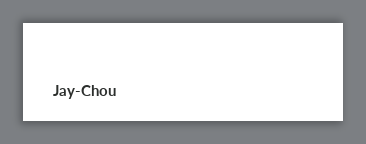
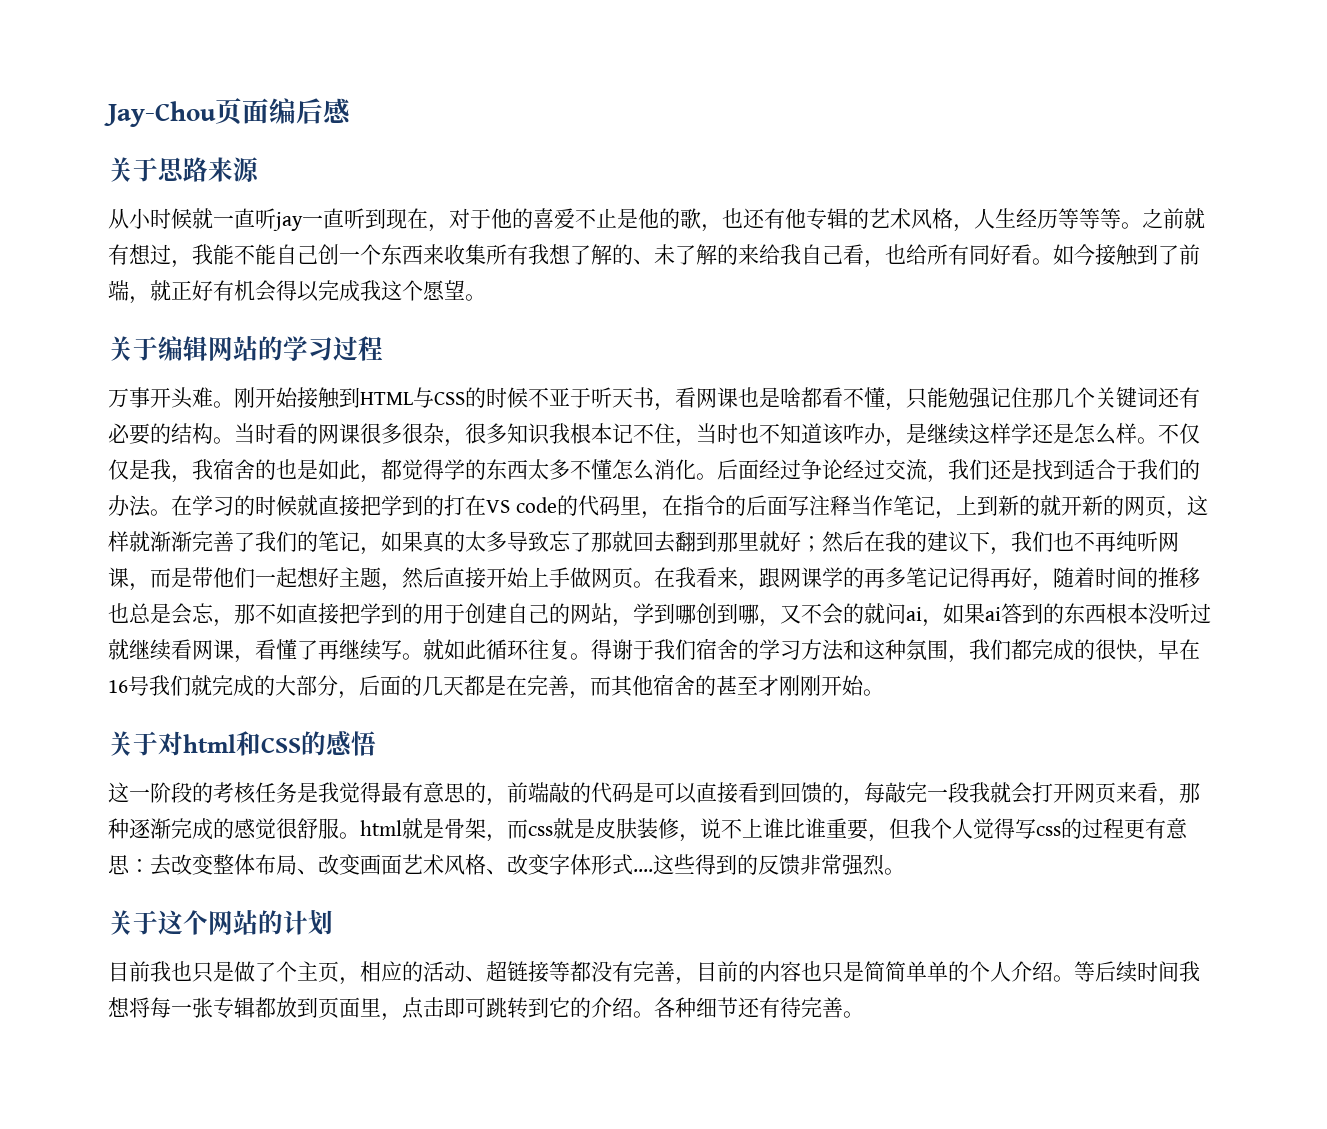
- Jay-Chou
+ Jay-Chou页面编后感
+ 关于思路来源
+ 从小时候就一直听jay一直听到现在，对于他的喜爱不止是他的歌，也还有他专辑的艺术风格，人生经历等等等。之前就有想过，我能不能自己创一个东西来收集所有我想了解的、未了解的来给我自己看，也给所有同好看。如今接触到了前端，就正好有机会得以完成我这个愿望。
+ 关于编辑网站的学习过程
+ 万事开头难。刚开始接触到HTML与CSS的时候不亚于听天书，看网课也是啥都看不懂，只能勉强记住那几个关键词还有必要的结构。当时看的网课很多很杂，很多知识我根本记不住，当时也不知道该咋办，是继续这样学还是怎么样。不仅仅是我，我宿舍的也是如此，都觉得学的东西太多不懂怎么消化。后面经过争论经过交流，我们还是找到适合于我们的办法。在学习的时候就直接把学到的打在VS code的代码里，在指令的后面写注释当作笔记，上到新的就开新的网页，这样就渐渐完善了我们的笔记，如果真的太多导致忘了那就回去翻到那里就好；然后在我的建议下，我们也不再纯听网课，而是带他们一起想好主题，然后直接开始上手做网页。在我看来，跟网课学的再多笔记记得再好，随着时间的推移也总是会忘，那不如直接把学到的用于创建自己的网站，学到哪创到哪，又不会的就问ai，如果ai答到的东西根本没听过就继续看网课，看懂了再继续写。就如此循环往复。得谢于我们宿舍的学习方法和这种氛围，我们都完成的很快，早在16号我们就完成的大部分，后面的几天都是在完善，而其他宿舍的甚至才刚刚开始。
+ 关于对html和CSS的感悟
+ 这一阶段的考核任务是我觉得最有意思的，前端敲的代码是可以直接看到回馈的，每敲完一段我就会打开网页来看，那种逐渐完成的感觉很舒服。html就是骨架，而css就是皮肤装修，说不上谁比谁重要，但我个人觉得写css的过程更有意思：去改变整体布局、改变画面艺术风格、改变字体形式....这些得到的反馈非常强烈。
+ 关于这个网站的计划
+ 目前我也只是做了个主页，相应的活动、超链接等都没有完善，目前的内容也只是简简单单的个人介绍。等后续时间我想将每一张专辑都放到页面里，点击即可跳转到它的介绍。各种细节还有待完善。

